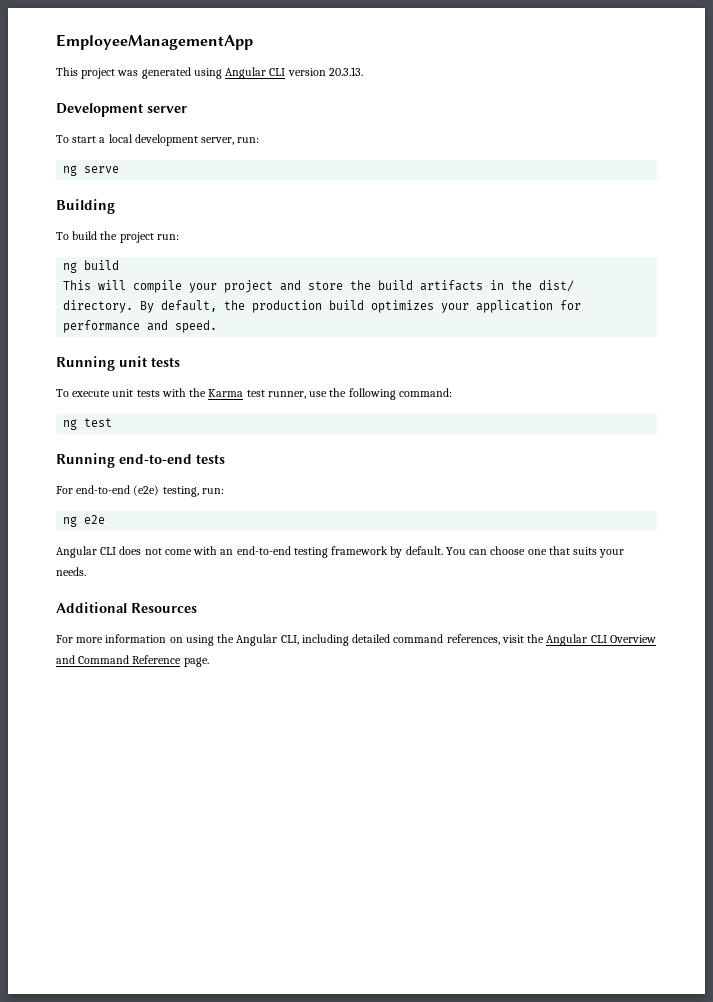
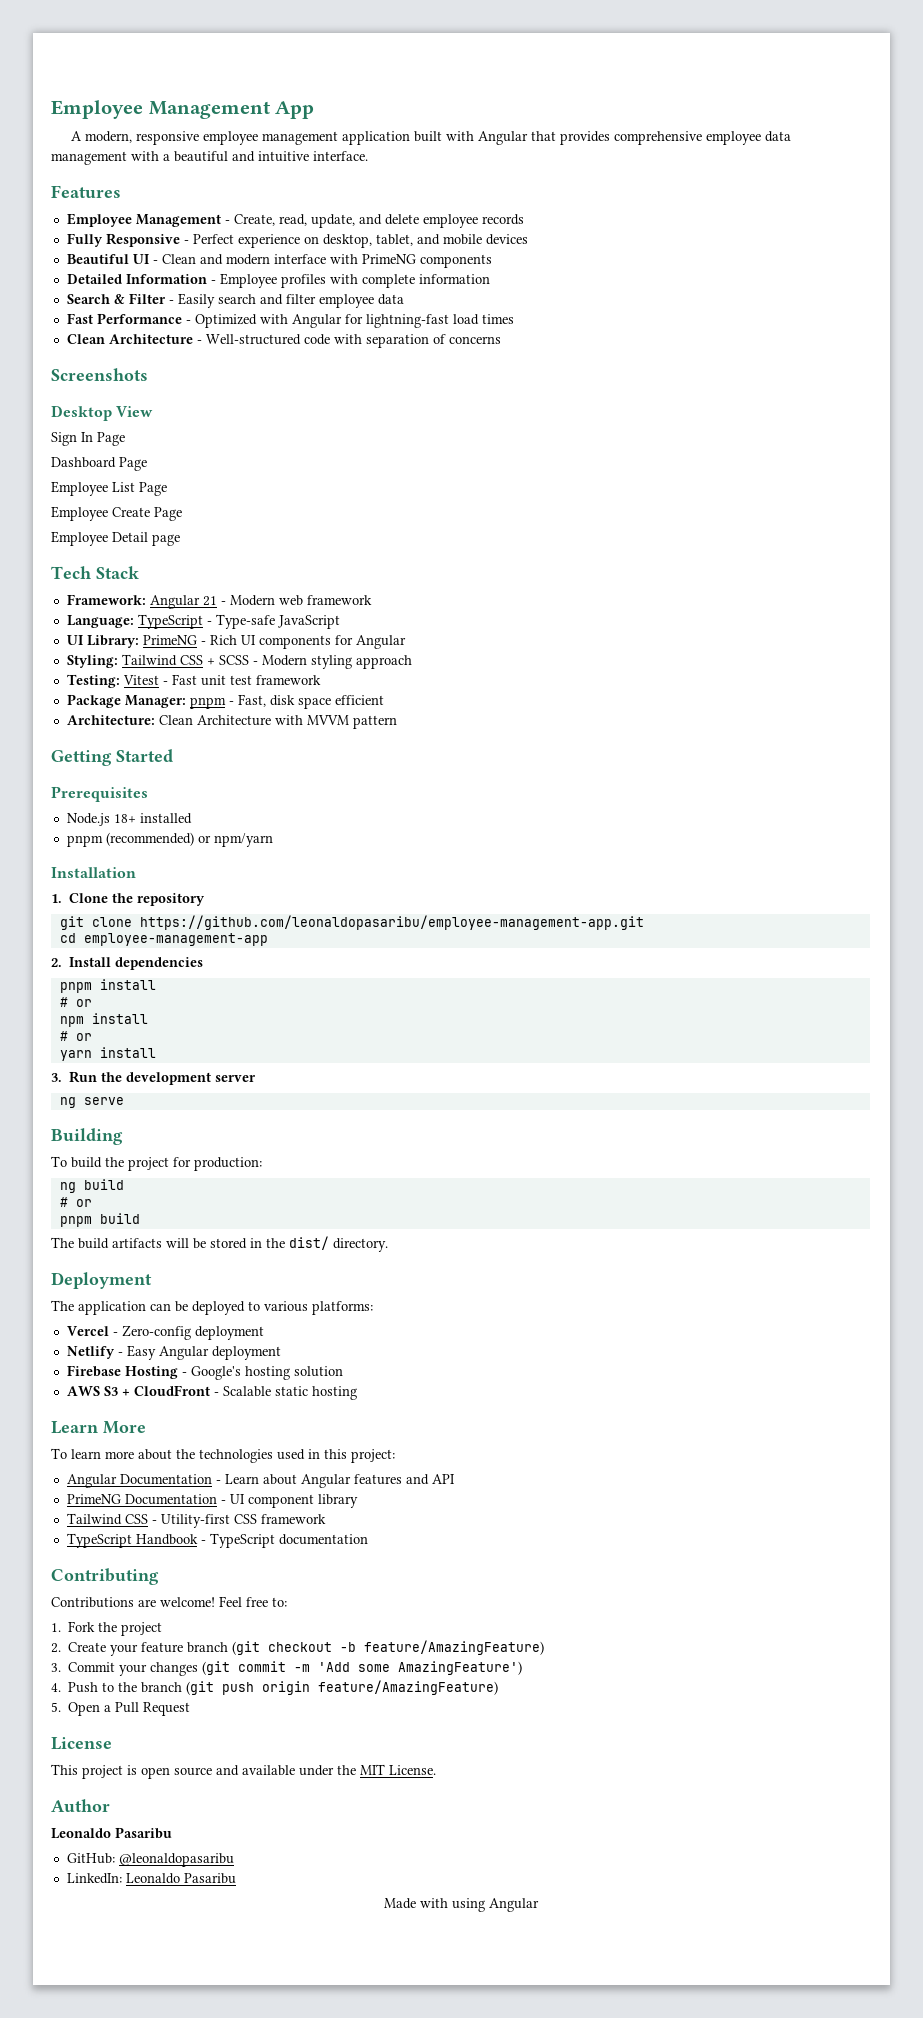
- EmployeeManagementApp
- This project was generated using Angular CLI version 20.3.13.
- Development server
- To start a local development server, run:
+ Employee Management App
+ A modern, responsive employee management application built with Angular that provides comprehensive employee data management with a beautiful and intuitive interface.
+ Features
+ Employee Management - Create, read, update, and delete employee records
+ Fully Responsive - Perfect experience on desktop, tablet, and mobile devices
+ Beautiful UI - Clean and modern interface with PrimeNG components
+ Detailed Information - Employee profiles with complete information
+ Search & Filter - Easily search and filter employee data
+ Fast Performance - Optimized with Angular for lightning-fast load times
+ Clean Architecture - Well-structured code with separation of concerns
+ Screenshots
+ Desktop View
+ Sign In Page
+ Dashboard Page
+ Employee List Page
+ Employee Create Page
+ Employee Detail page
+ Tech Stack
+ Framework: Angular 21 - Modern web framework
+ Language: TypeScript - Type-safe JavaScript
+ UI Library: PrimeNG - Rich UI components for Angular
+ Styling: Tailwind CSS + SCSS - Modern styling approach
+ Testing: Vitest - Fast unit test framework
+ Package Manager: pnpm - Fast, disk space efficient
+ Architecture: Clean Architecture with MVVM pattern
+ Getting Started
+ Prerequisites
+ Node.js 18+ installed
+ pnpm (recommended) or npm/yarn
+ Installation
+ 1. Clone the repository
+ git clone https://github.com/leonaldopasaribu/employee-management-app.git
+ cd employee-management-app
+ 2. Install dependencies
+ pnpm install
+ # or
+ npm install
+ # or
+ yarn install
+ 3. Run the development server
- To build the project run:
+ To build the project for production:
  ng build
- This will compile your project and store the build artifacts in the dist/ directory. By default, the production build optimizes your application for performance and speed.
- Running unit tests
- To execute unit tests with the Karma test runner, use the following command:
- ng test
- Running end-to-end tests
- For end-to-end (e2e) testing, run:
- ng e2e
- Angular CLI does not come with an end-to-end testing framework by default. You can choose one that suits your needs.
- Additional Resources
- For more information on using the Angular CLI, including detailed command references, visit the Angular CLI Overview and Command Reference page.
+ # or
+ pnpm build
+ The build artifacts will be stored in the dist/ directory.
+ Deployment
+ The application can be deployed to various platforms:
+ Vercel - Zero-config deployment
+ Netlify - Easy Angular deployment
+ Firebase Hosting - Google's hosting solution
+ AWS S3 + CloudFront - Scalable static hosting
+ Learn More
+ To learn more about the technologies used in this project:
+ Angular Documentation - Learn about Angular features and API
+ PrimeNG Documentation - UI component library
+ Tailwind CSS - Utility-first CSS framework
+ TypeScript Handbook - TypeScript documentation
+ Contributing
+ Contributions are welcome! Feel free to:
+ 1. Fork the project
+ 2. Create your feature branch (git checkout -b feature/AmazingFeature)
+ 3. Commit your changes (git commit -m 'Add some AmazingFeature')
+ 4. Push to the branch (git push origin feature/AmazingFeature)
+ 5. Open a Pull Request
+ License
+ This project is open source and available under the MIT License.
+ Author
+ Leonaldo Pasaribu
+ GitHub: @leonaldopasaribu
+ LinkedIn: Leonaldo Pasaribu
+ Made with using Angular

